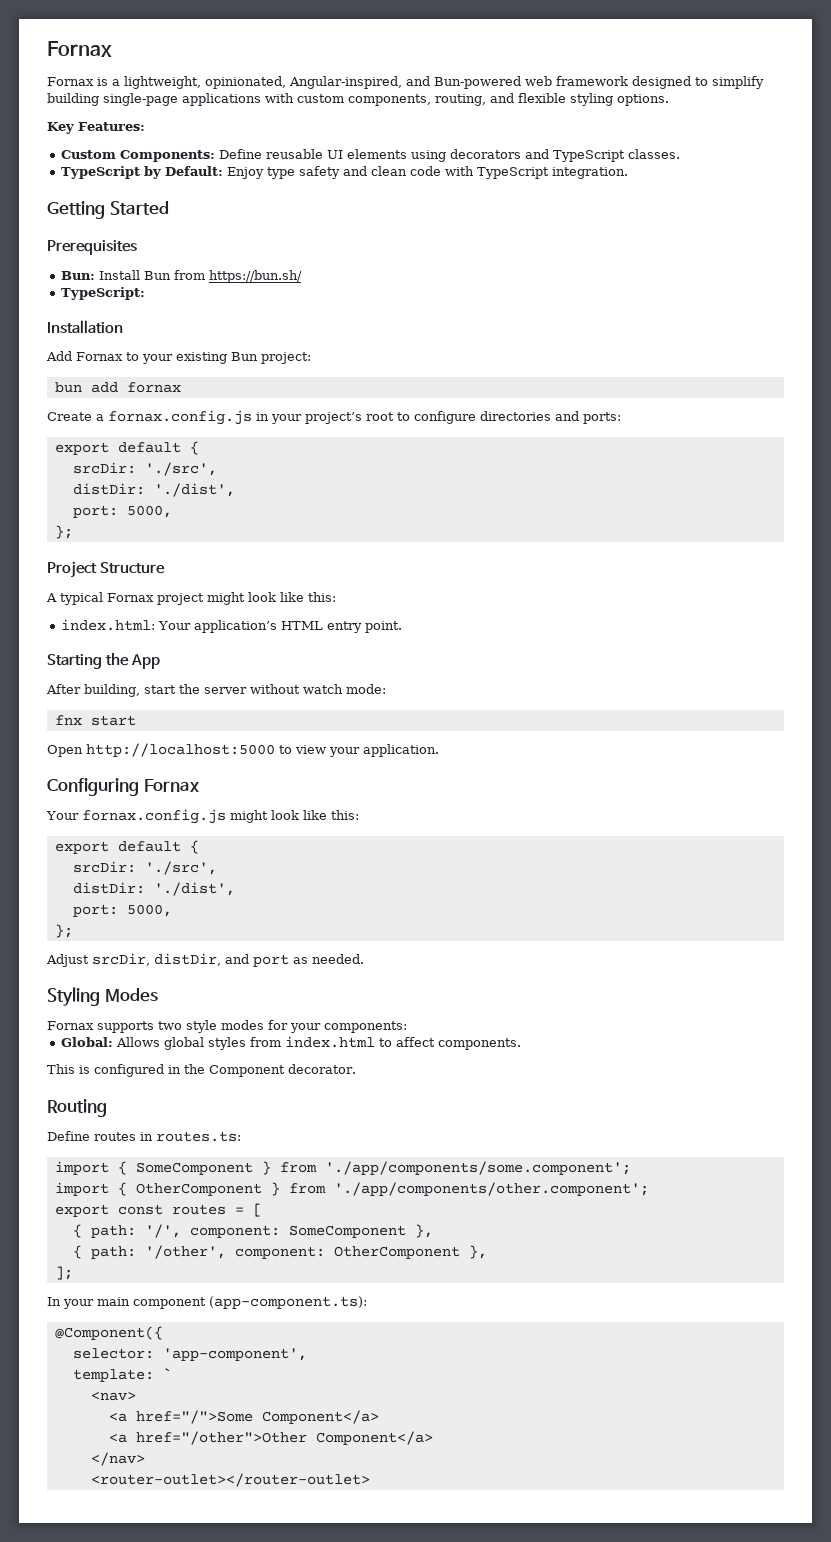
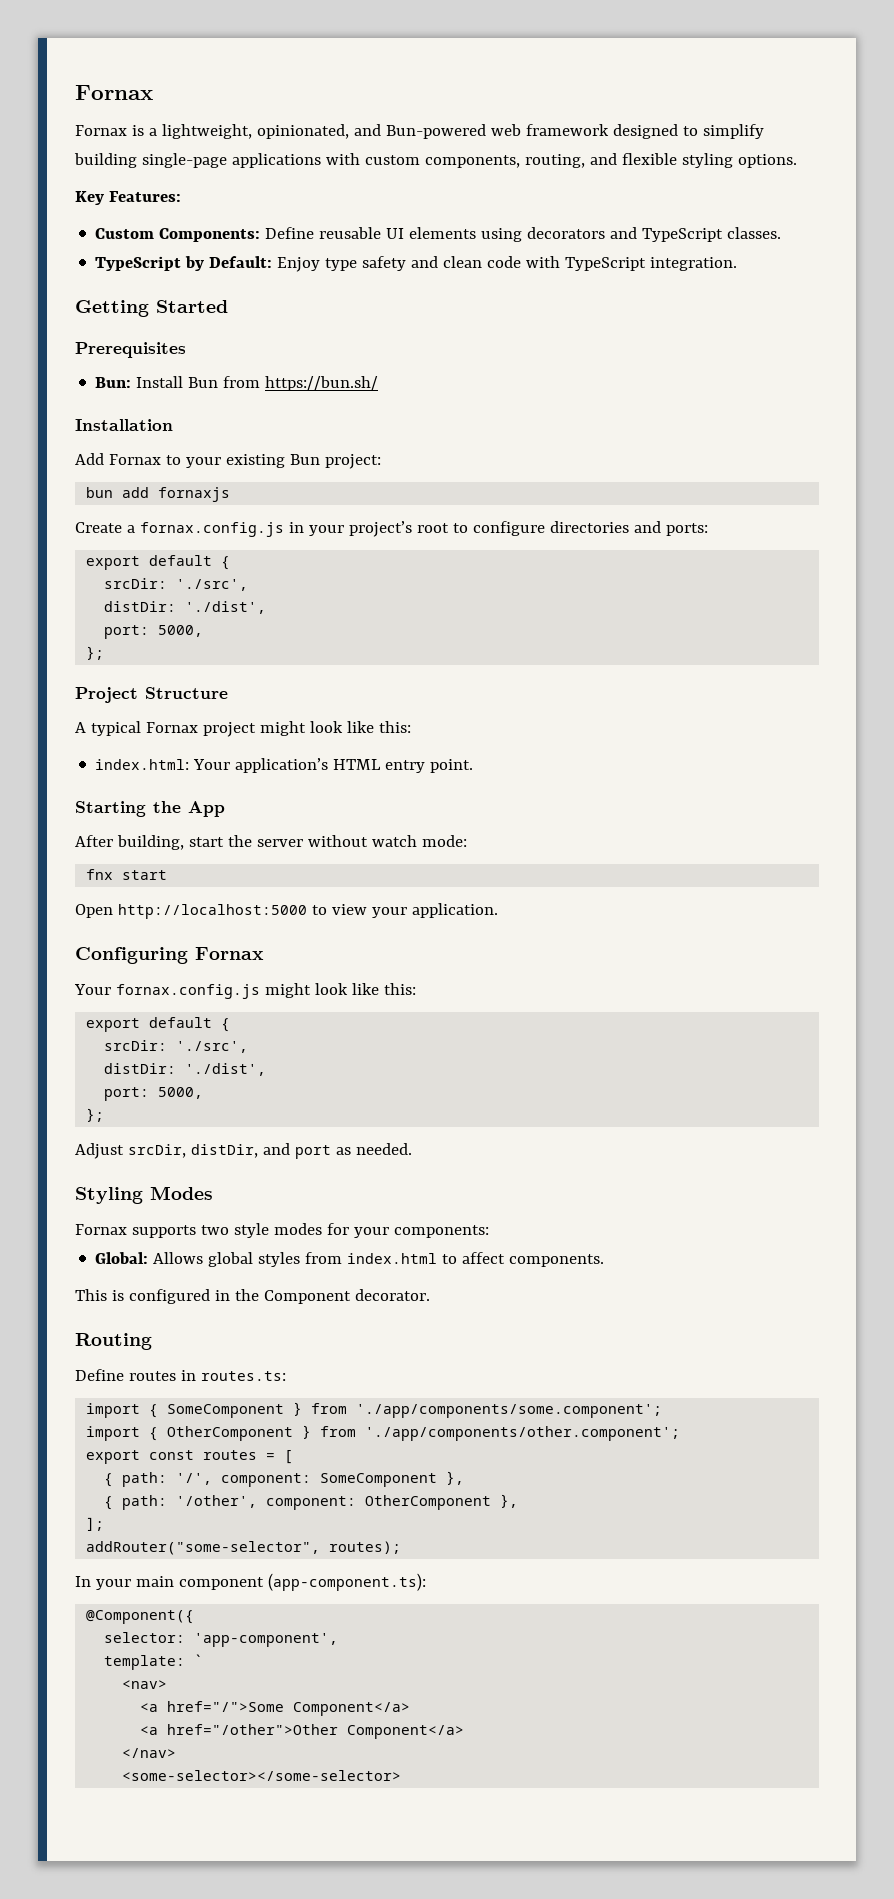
- Fornax is a lightweight, opinionated, Angular-inspired, and Bun-powered web framework designed to simplify building single-page applications with custom components, routing, and flexible styling options.
+ Fornax is a lightweight, opinionated, and Bun-powered web framework designed to simplify building single-page applications with custom components, routing, and flexible styling options.
- TypeScript:
- bun add fornax
+ bun add fornaxjs
+ addRouter("some-selector", routes);
- <router-outlet></router-outlet>
+ <some-selector></some-selector>

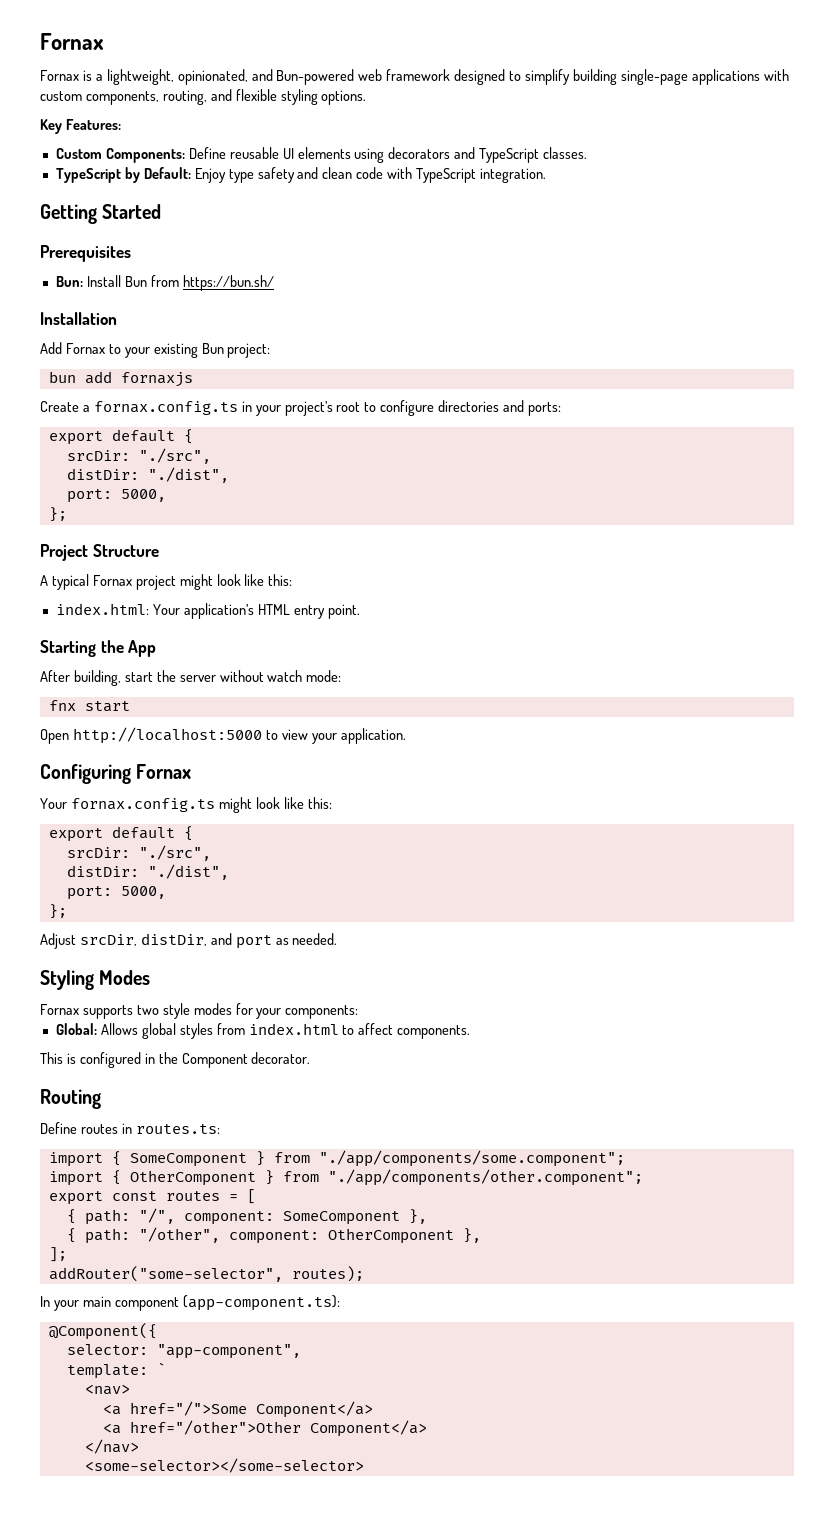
- Create a fornax.config.js in your project’s root to configure directories and ports:
+ Create a fornax.config.ts in your project’s root to configure directories and ports:
  export default {
- srcDir: './src',
- distDir: './dist',
+ srcDir: "./src",
+ distDir: "./dist",
- Your fornax.config.js might look like this:
+ Your fornax.config.ts might look like this:
  export default {
- srcDir: './src',
- distDir: './dist',
+ srcDir: "./src",
+ distDir: "./dist",
- import { SomeComponent } from './app/components/some.component';
+ import { SomeComponent } from "./app/components/some.component";
- import { OtherComponent } from './app/components/other.component';
+ import { OtherComponent } from "./app/components/other.component";
- { path: '/', component: SomeComponent },
+ { path: "/", component: SomeComponent },
- { path: '/other', component: OtherComponent },
+ { path: "/other", component: OtherComponent },
- selector: 'app-component',
+ selector: "app-component",

